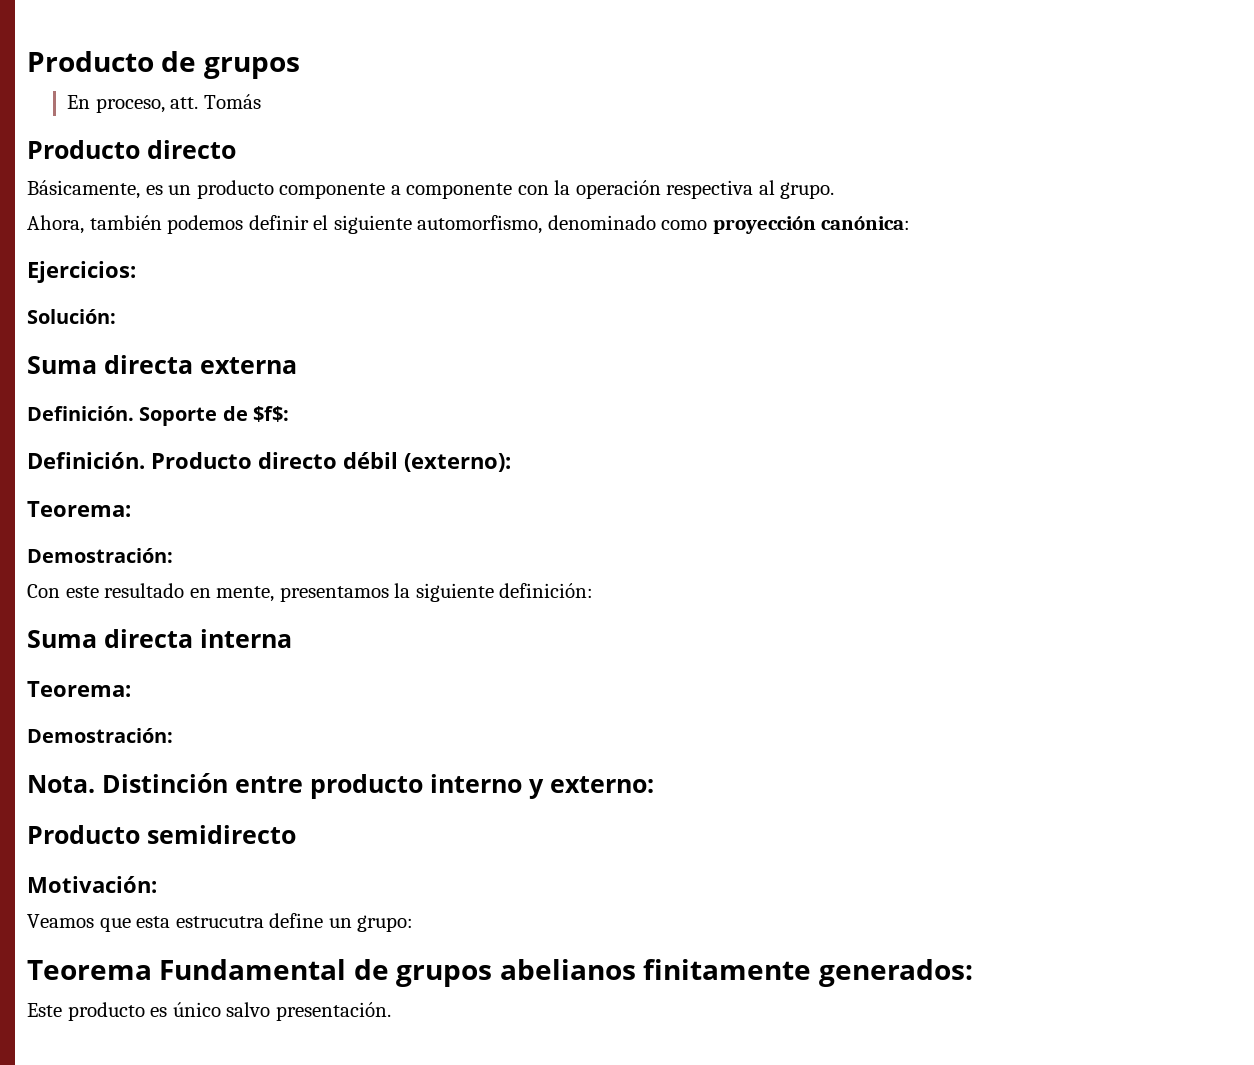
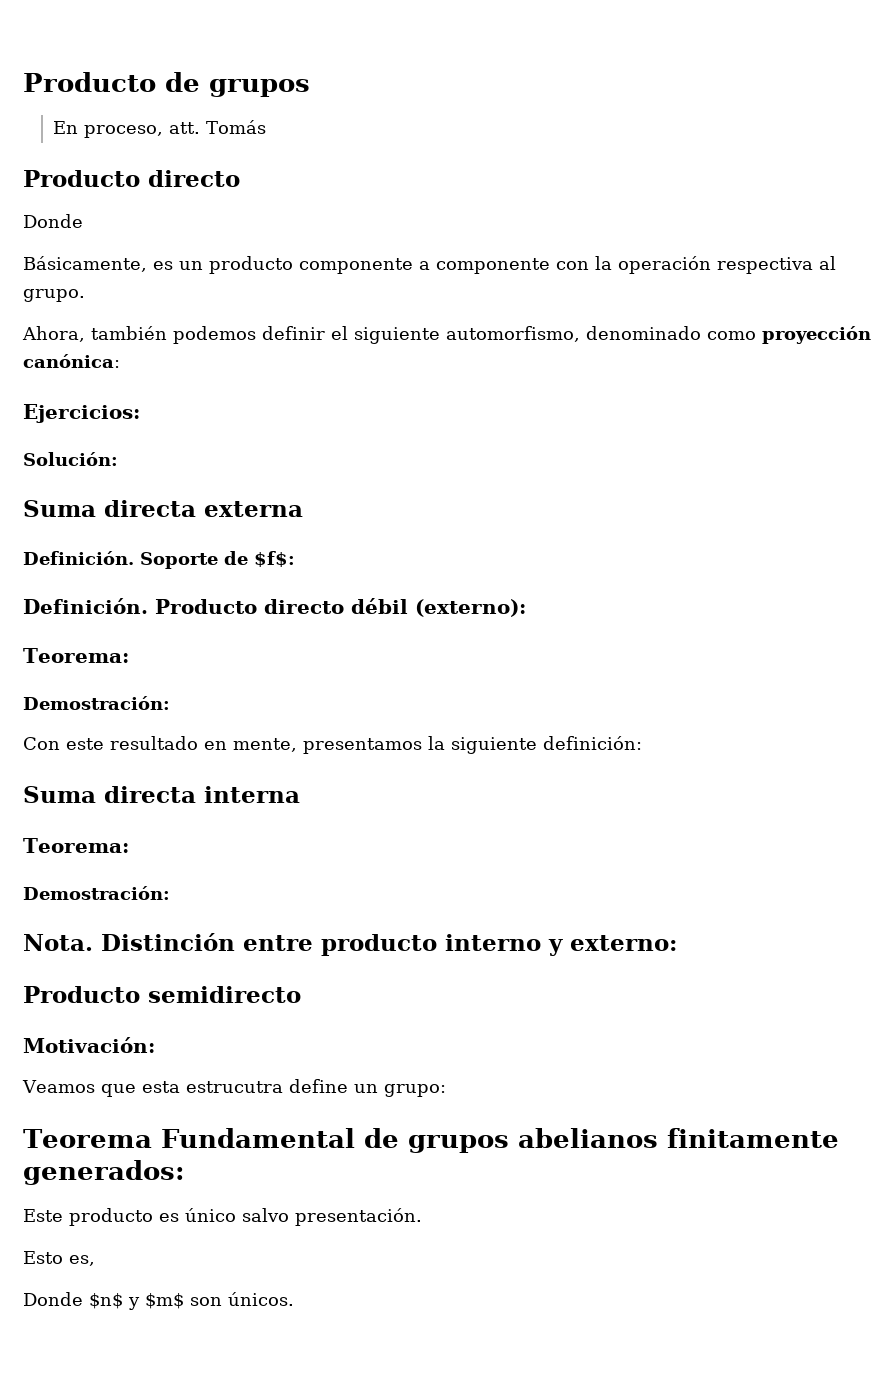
  Tomás
  Producto directo
+ Donde
+ Esto es,
+ Donde $n$ y $m$ son únicos.

